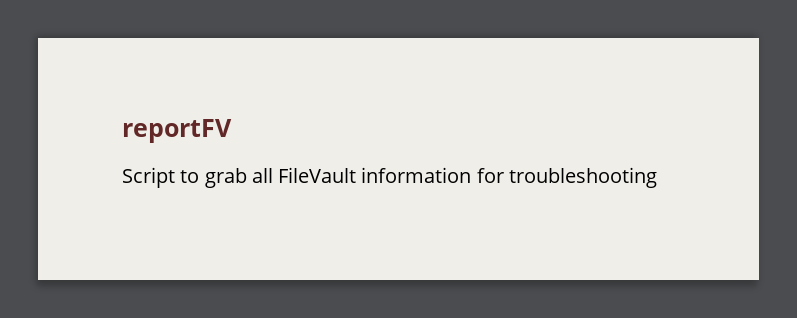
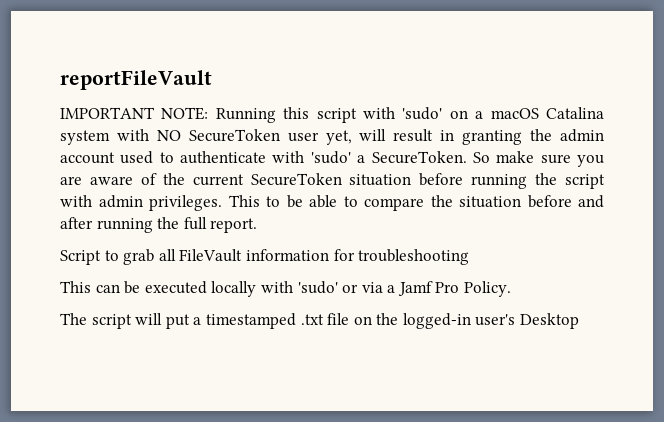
- reportFV
+ reportFileVault
+ IMPORTANT NOTE: Running this script with 'sudo' on a macOS Catalina system with NO SecureToken user yet, will result in granting the admin account used to authenticate with 'sudo' a SecureToken. So make sure you are aware of the current SecureToken situation before running the script with admin privileges. This to be able to compare the situation before and after running the full report.
+ This can be executed locally with 'sudo' or via a Jamf Pro Policy.
+ The script will put a timestamped .txt file on the logged-in user's Desktop

